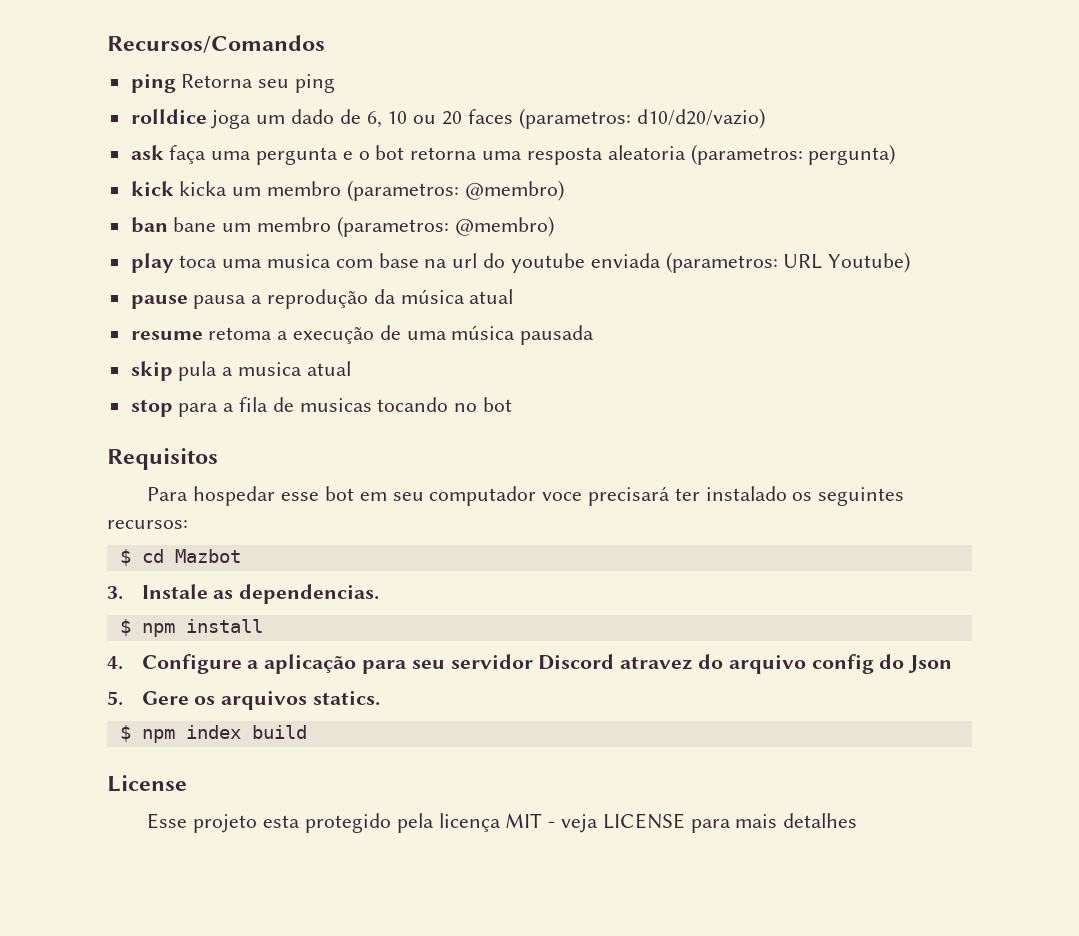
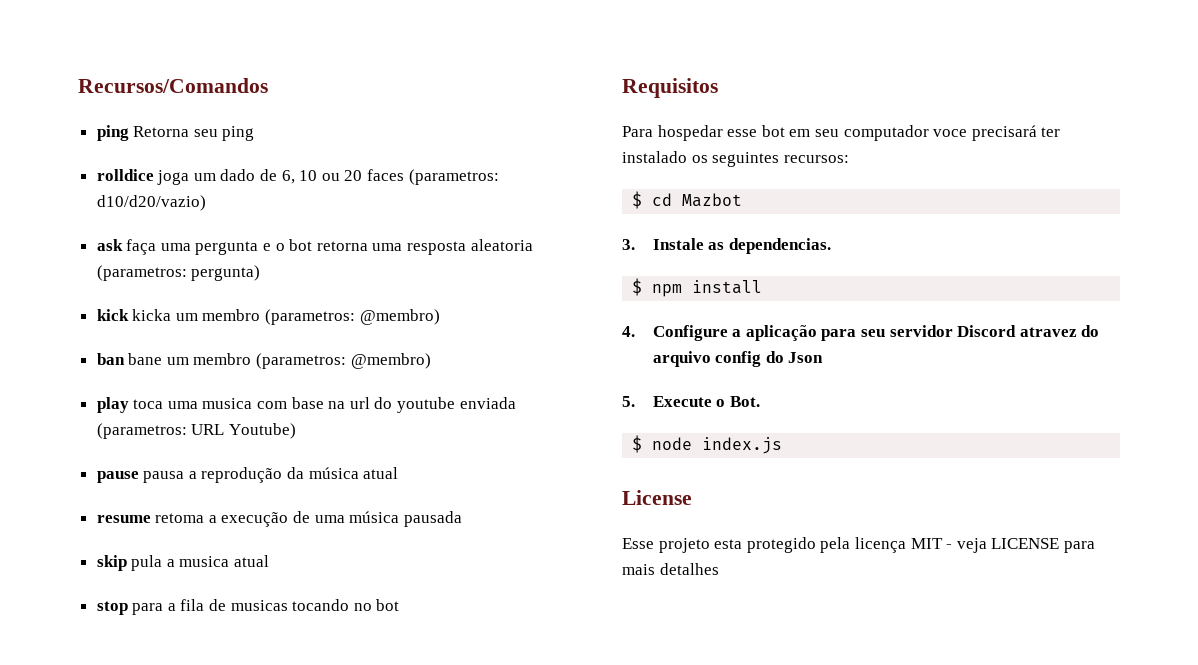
- 5. Gere os arquivos statics.
- $ npm index build
+ 5. Execute o Bot.
+ $ node index.js

